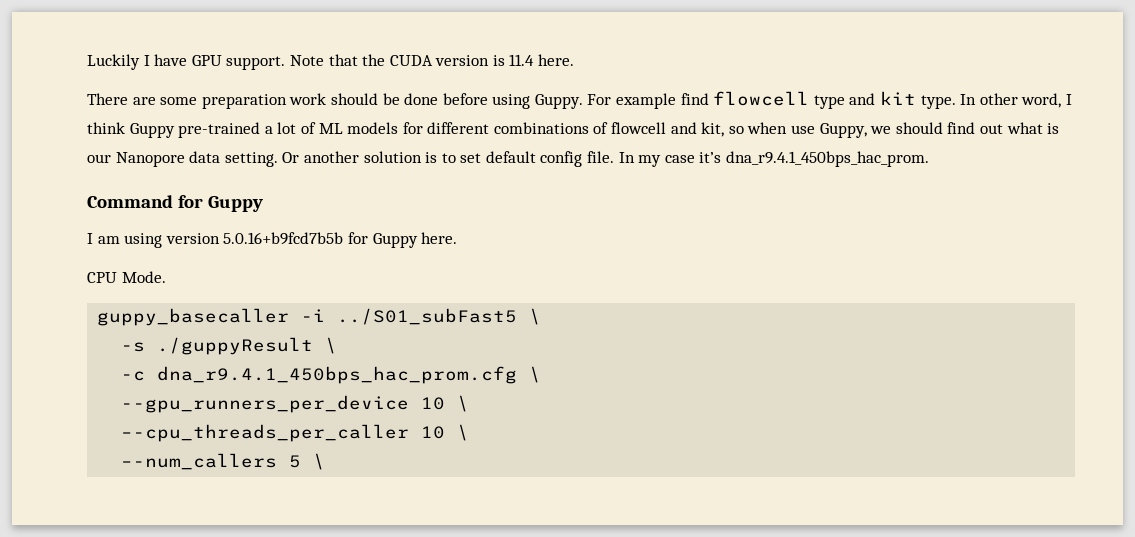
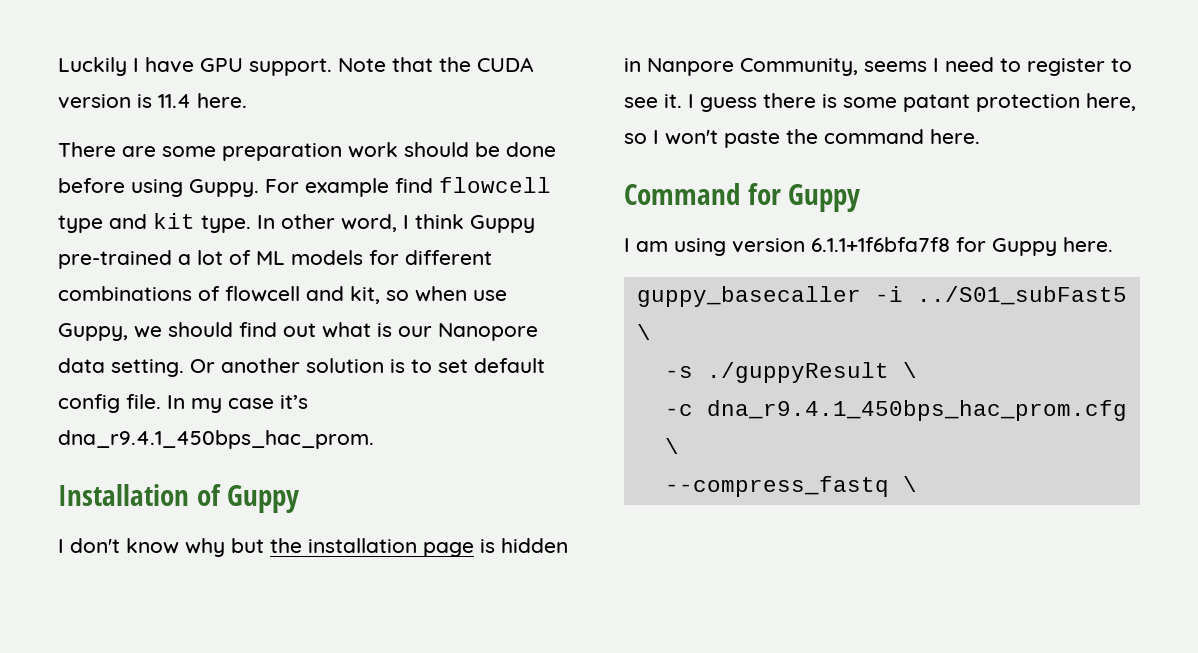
+ Installation of Guppy
+ I don't know why but the installation page is hidden in Nanpore Community, seems I need to register to see it. I guess there is some patant protection here, so I won't paste the command here.
- I am using version 5.0.16+b9fcd7b5b for Guppy here.
+ I am using version 6.1.1+1f6bfa7f8 for Guppy here.
- CPU Mode.
- --gpu_runners_per_device 10 \
- –-cpu_threads_per_caller 10 \
- –-num_callers 5 \
+ --compress_fastq \

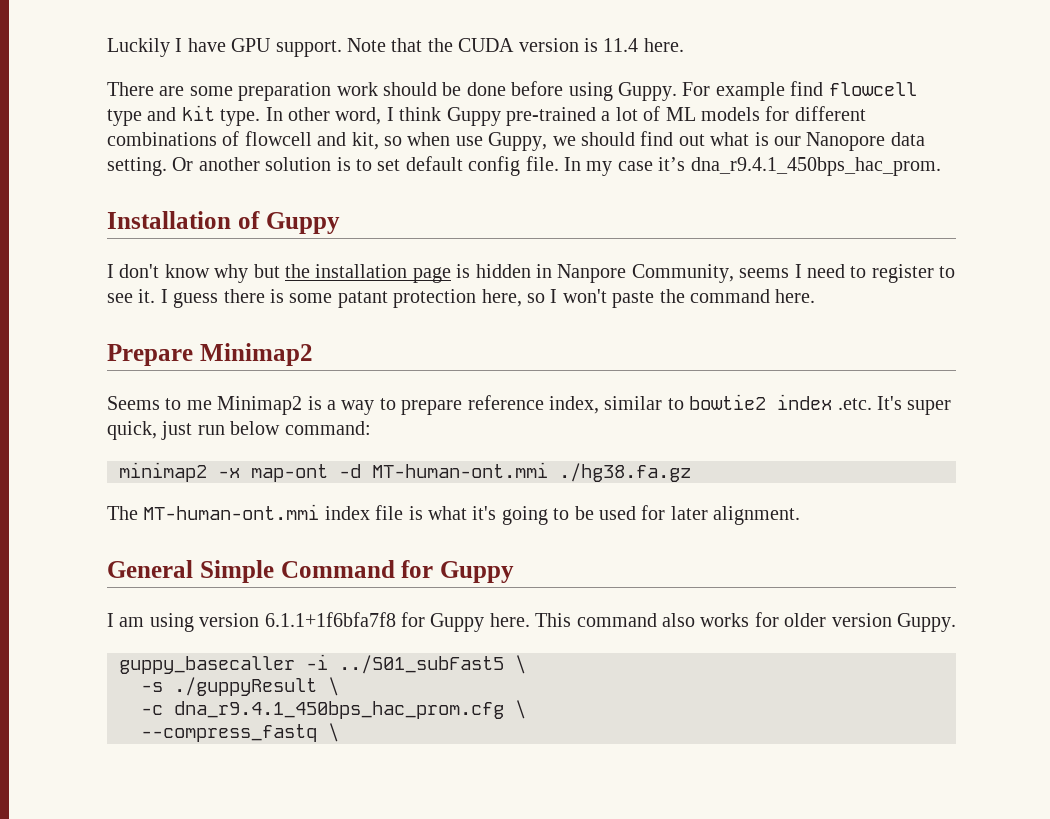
- Command for Guppy
+ Prepare Minimap2
+ Seems to me Minimap2 is a way to prepare reference index, similar to bowtie2 index .etc. It's super quick, just run below command:
+ minimap2 -x map-ont -d MT-human-ont.mmi ./hg38.fa.gz
+ The MT-human-ont.mmi index file is what it's going to be used for later alignment.
+ General Simple Command for Guppy
+ This command also works for older version Guppy.

